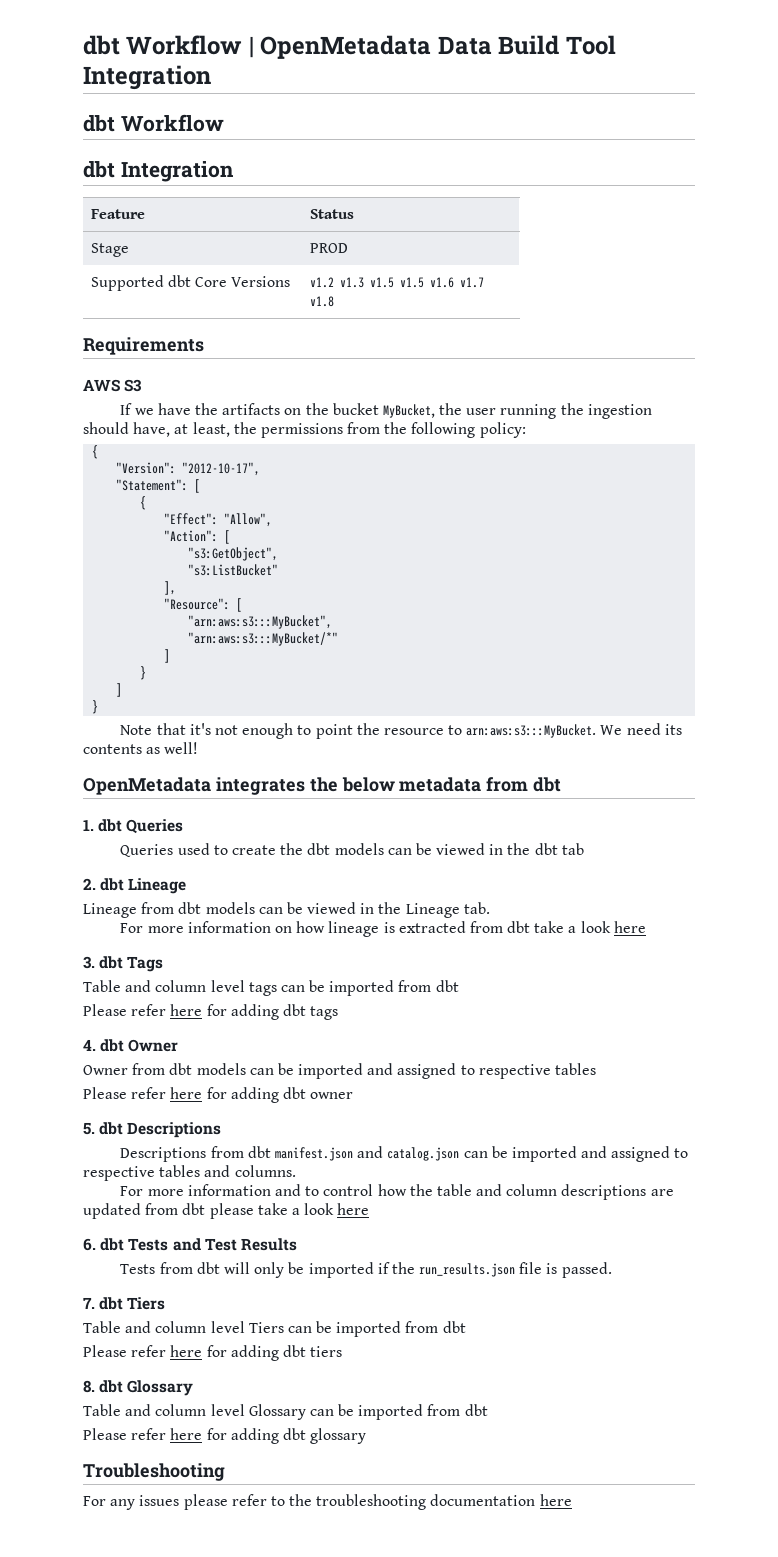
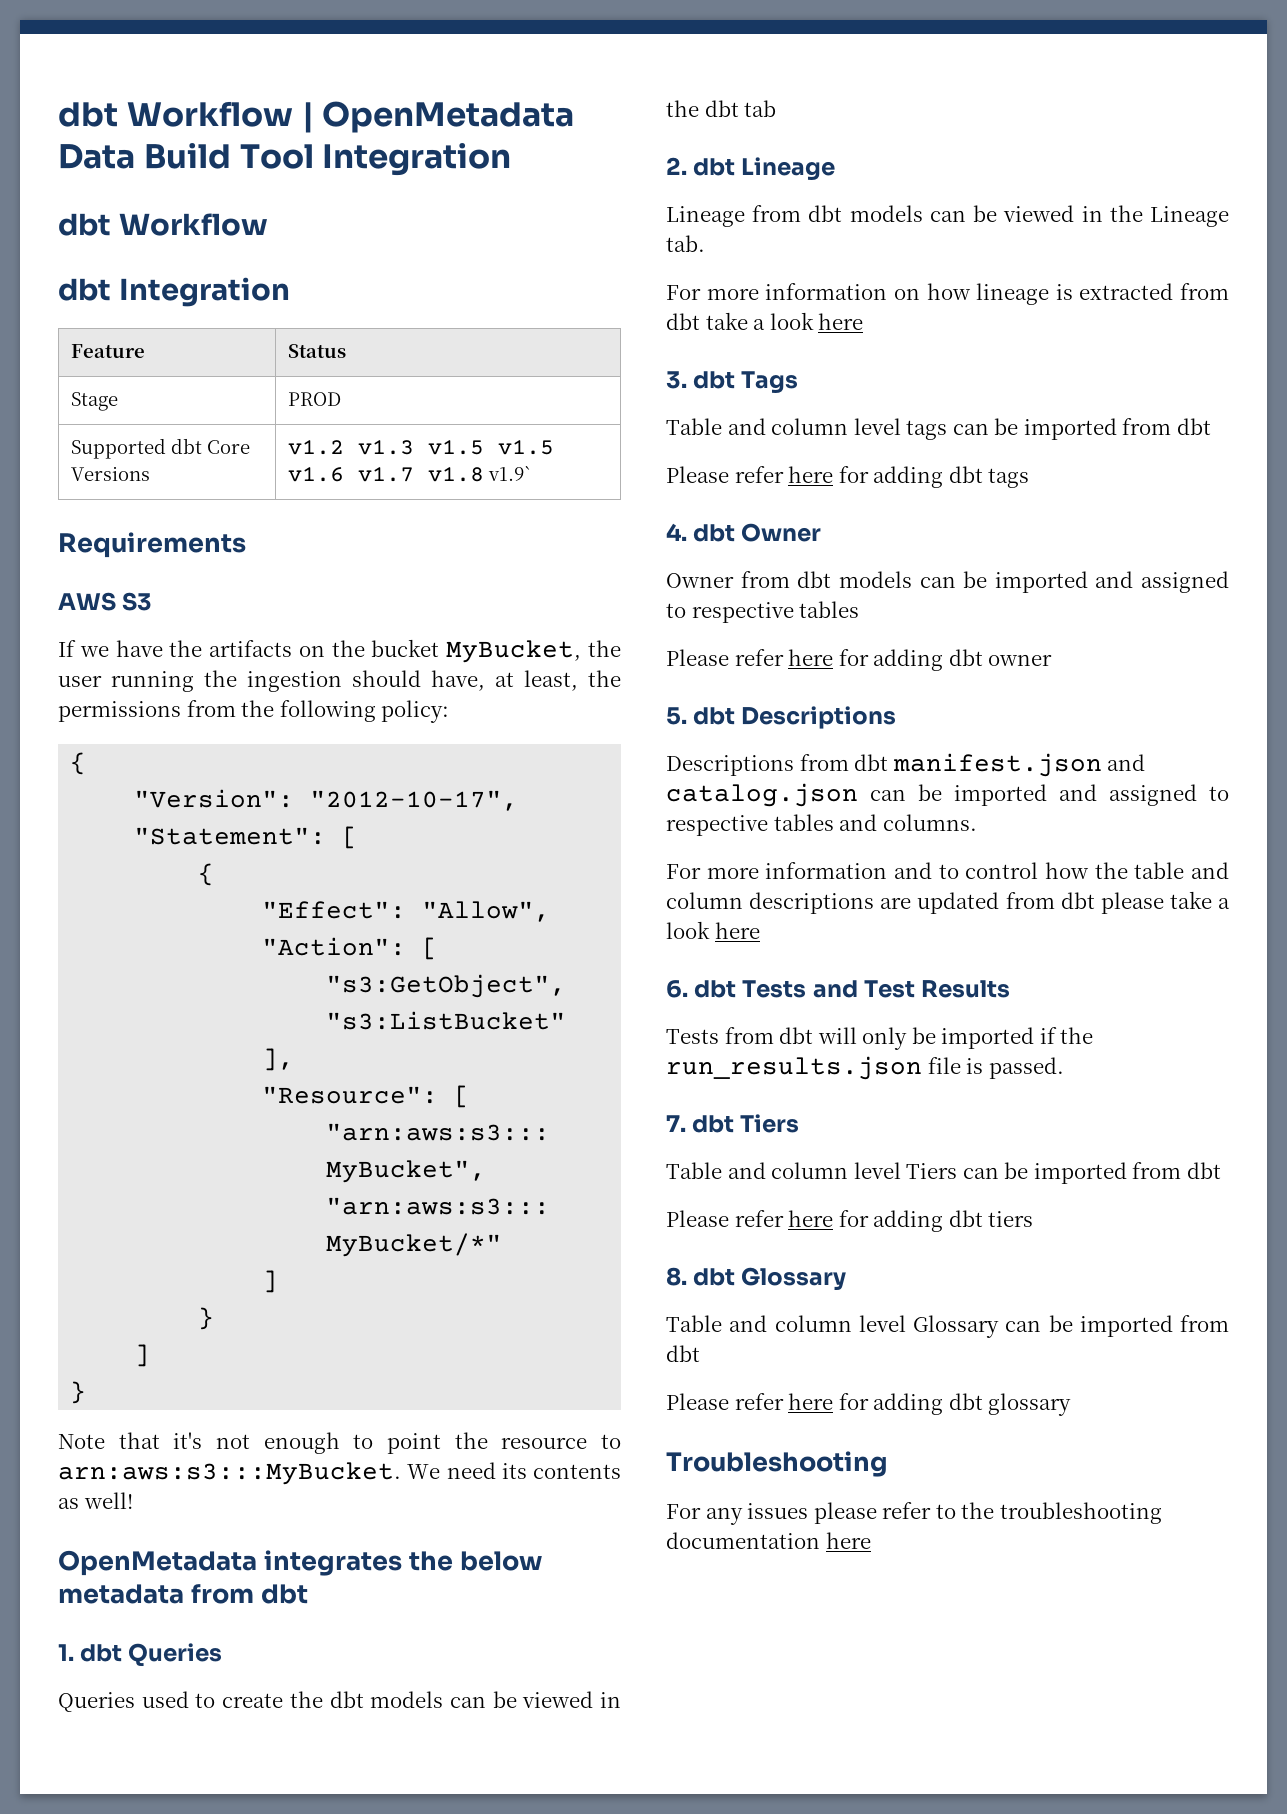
- Supported dbt Core Versions | v1.2 v1.3 v1.5 v1.5 v1.6 v1.7 v1.8
+ Supported dbt Core Versions | v1.2 v1.3 v1.5 v1.5 v1.6 v1.7 v1.8 v1.9`

